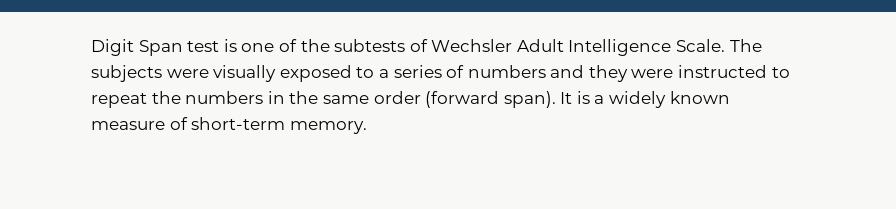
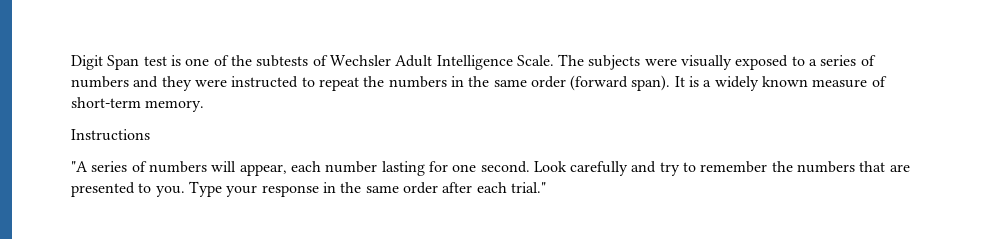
+ Instructions
+ "A series of numbers will appear, each number lasting for one second. Look carefully and try to remember the numbers that are presented to you. Type your response in the same order after each trial."

